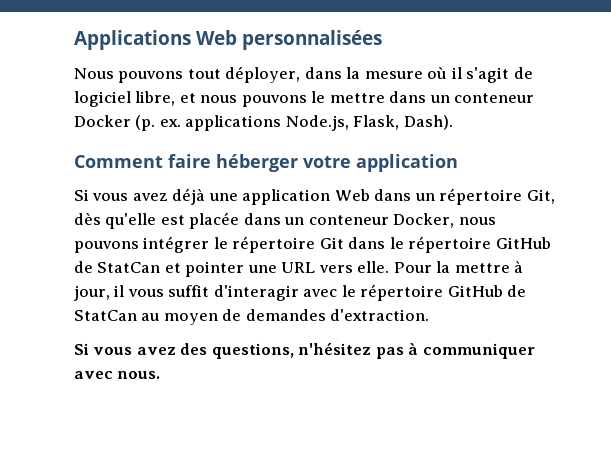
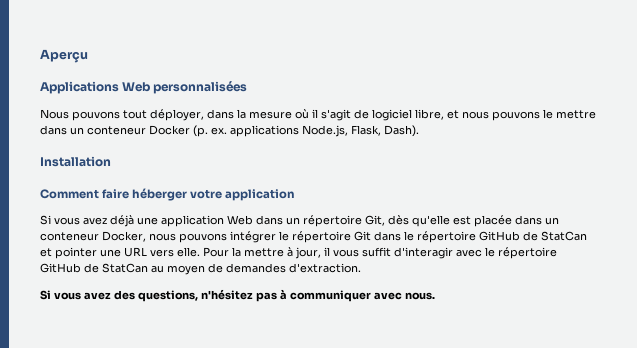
+ Aperçu
+ Installation

